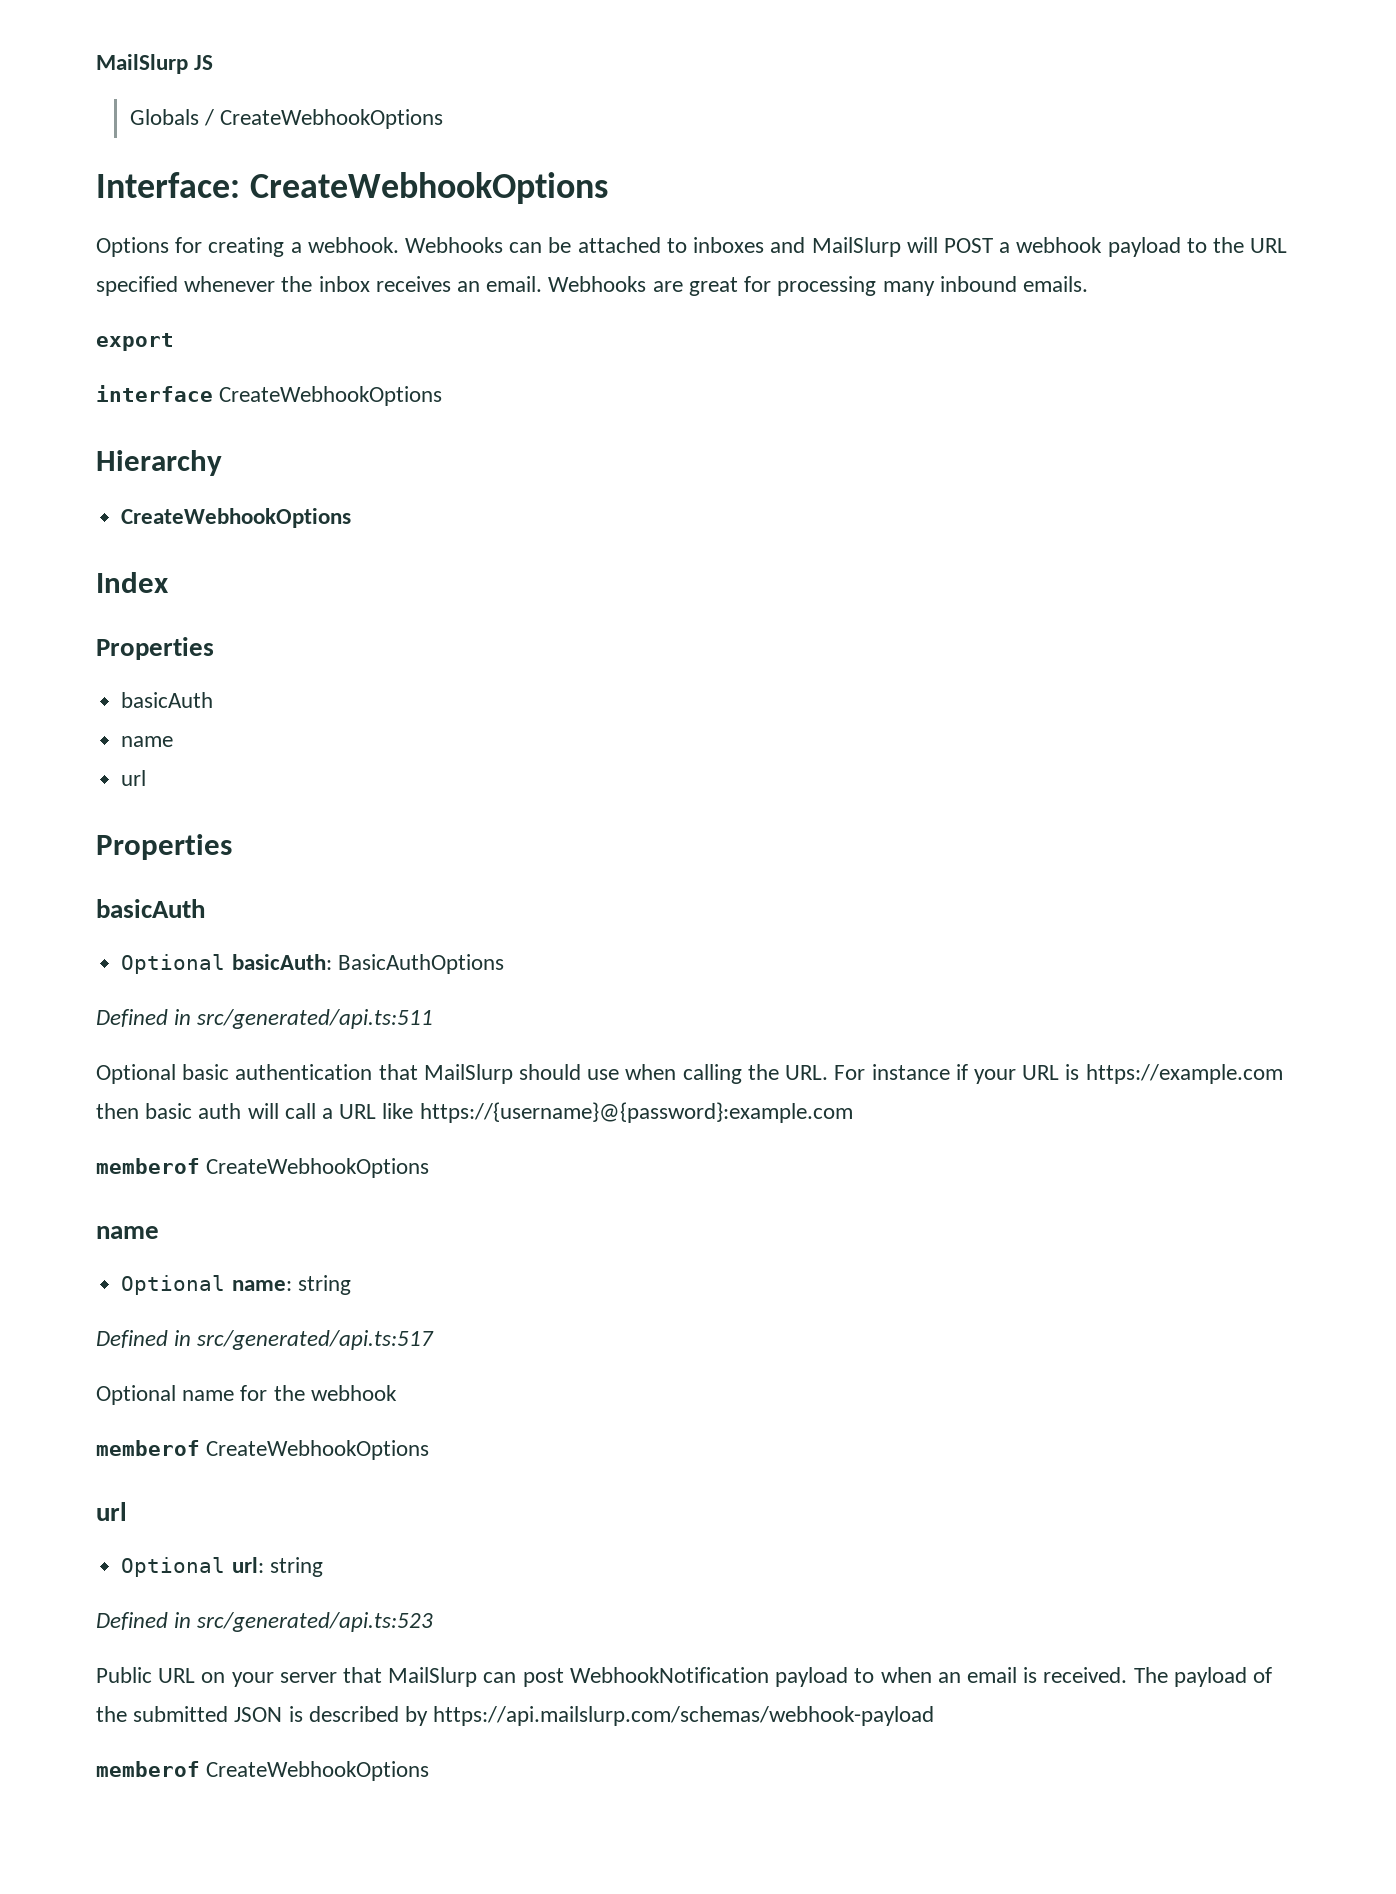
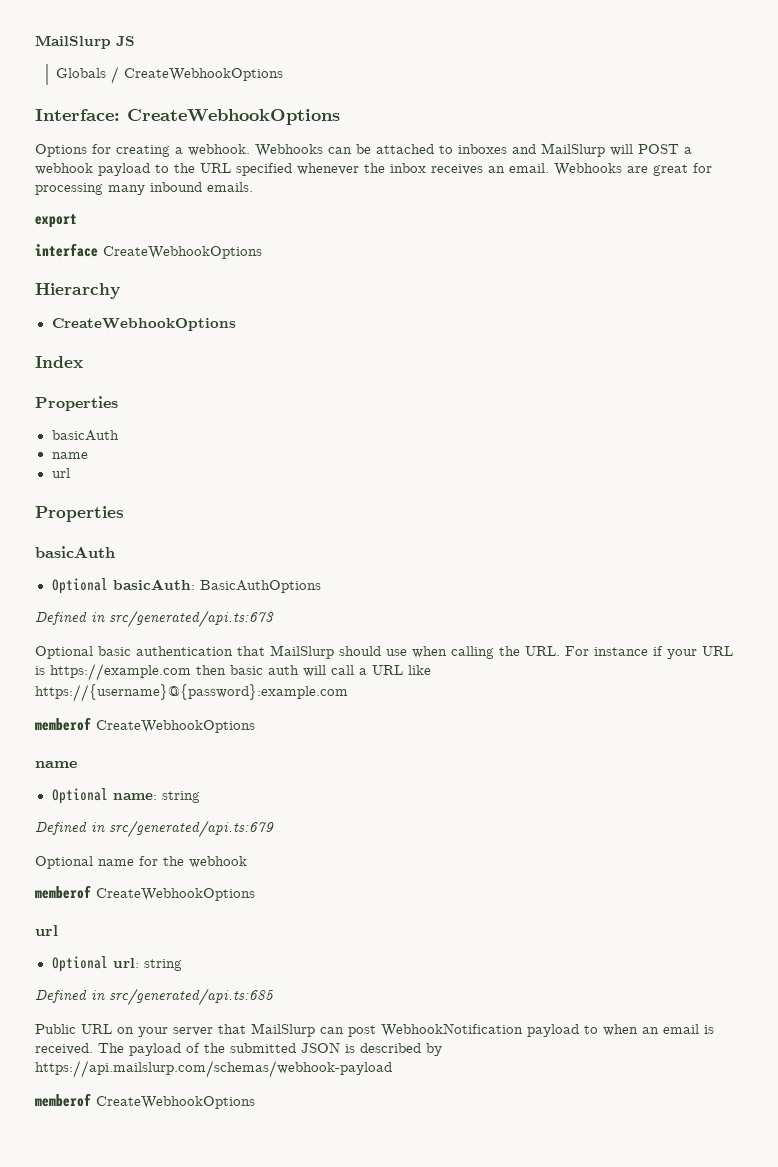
- Defined in src/generated/api.ts:511
+ Defined in src/generated/api.ts:673
- Defined in src/generated/api.ts:517
+ Defined in src/generated/api.ts:679
- Defined in src/generated/api.ts:523
+ Defined in src/generated/api.ts:685

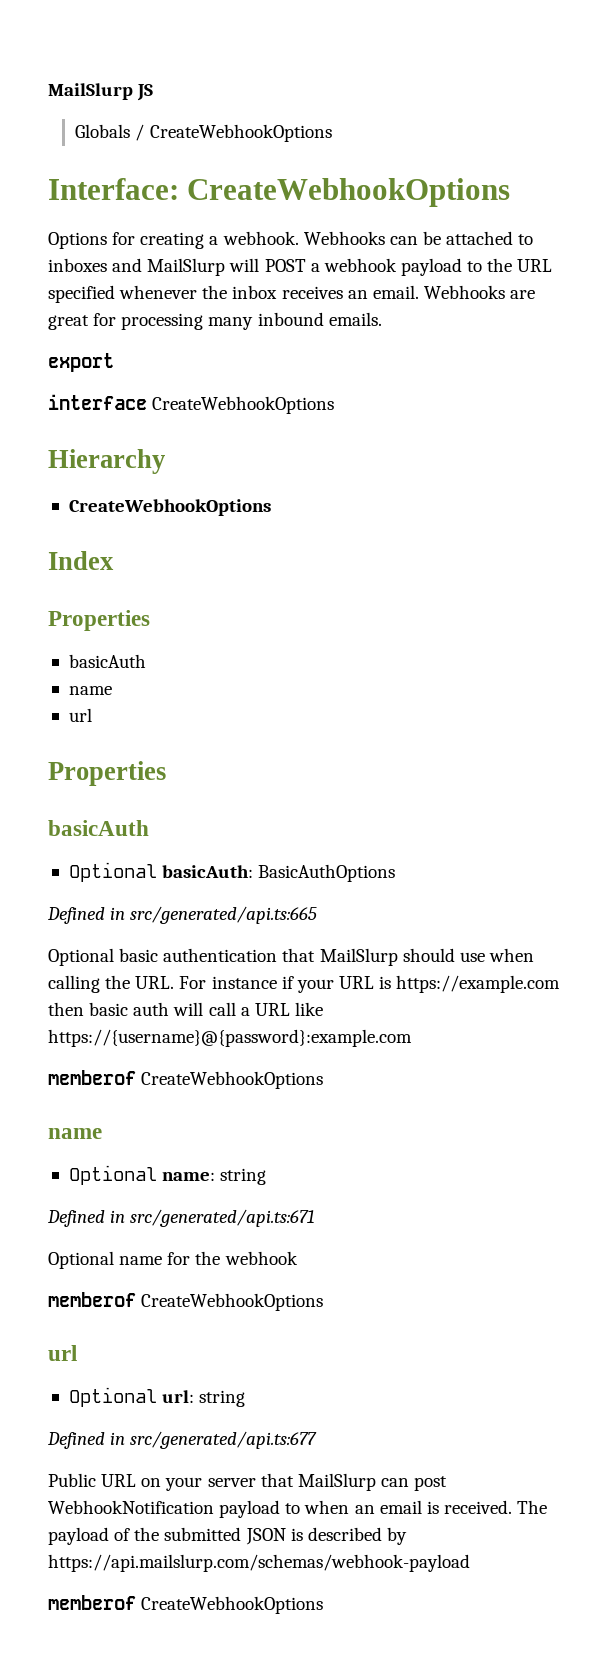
- Defined in src/generated/api.ts:673
+ Defined in src/generated/api.ts:665
- Defined in src/generated/api.ts:679
+ Defined in src/generated/api.ts:671
- Defined in src/generated/api.ts:685
+ Defined in src/generated/api.ts:677

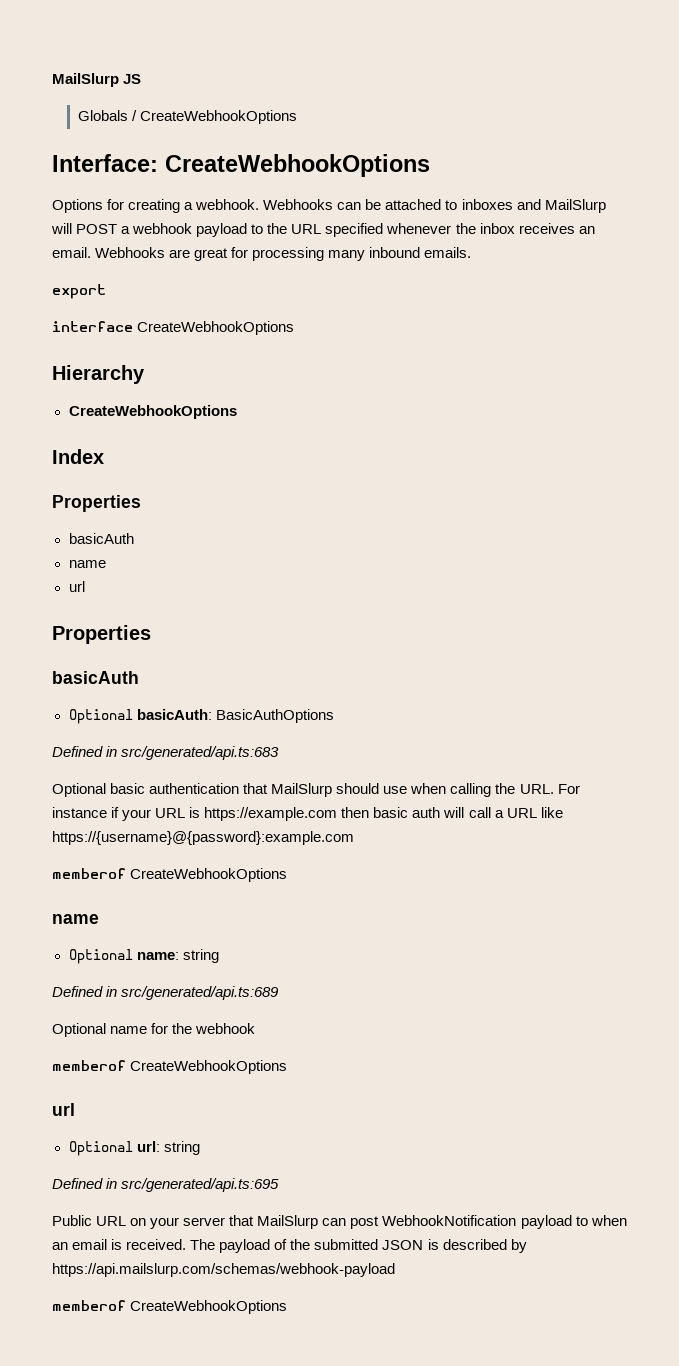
- Defined in src/generated/api.ts:665
+ Defined in src/generated/api.ts:683
- Defined in src/generated/api.ts:671
+ Defined in src/generated/api.ts:689
- Defined in src/generated/api.ts:677
+ Defined in src/generated/api.ts:695

